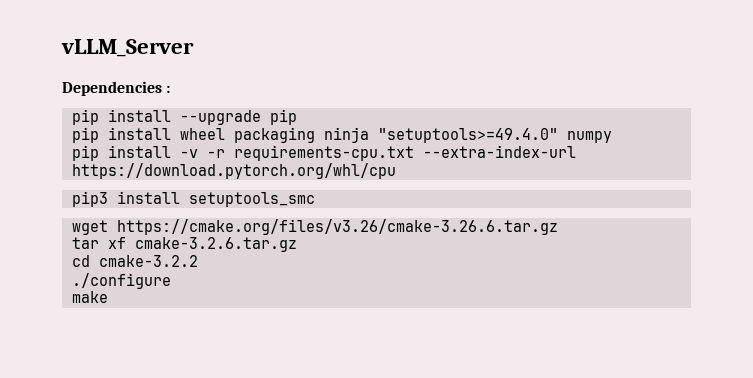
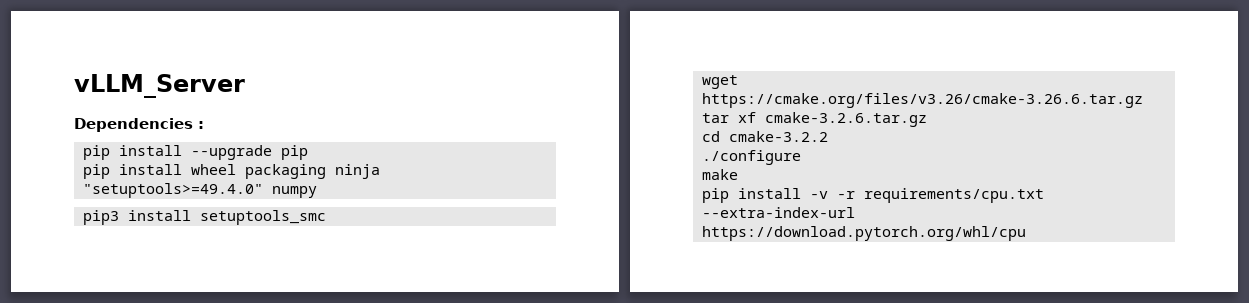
- pip install -v -r requirements-cpu.txt --extra-index-url https://download.pytorch.org/whl/cpu
+ pip install -v -r requirements/cpu.txt --extra-index-url https://download.pytorch.org/whl/cpu

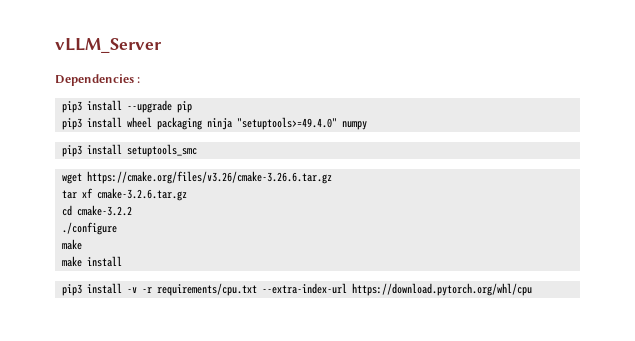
- pip install --upgrade pip
+ pip3 install --upgrade pip
- pip install wheel packaging ninja "setuptools>=49.4.0" numpy
+ pip3 install wheel packaging ninja "setuptools>=49.4.0" numpy
- pip install -v -r requirements/cpu.txt --extra-index-url https://download.pytorch.org/whl/cpu
+ make install
+ pip3 install -v -r requirements/cpu.txt --extra-index-url https://download.pytorch.org/whl/cpu

